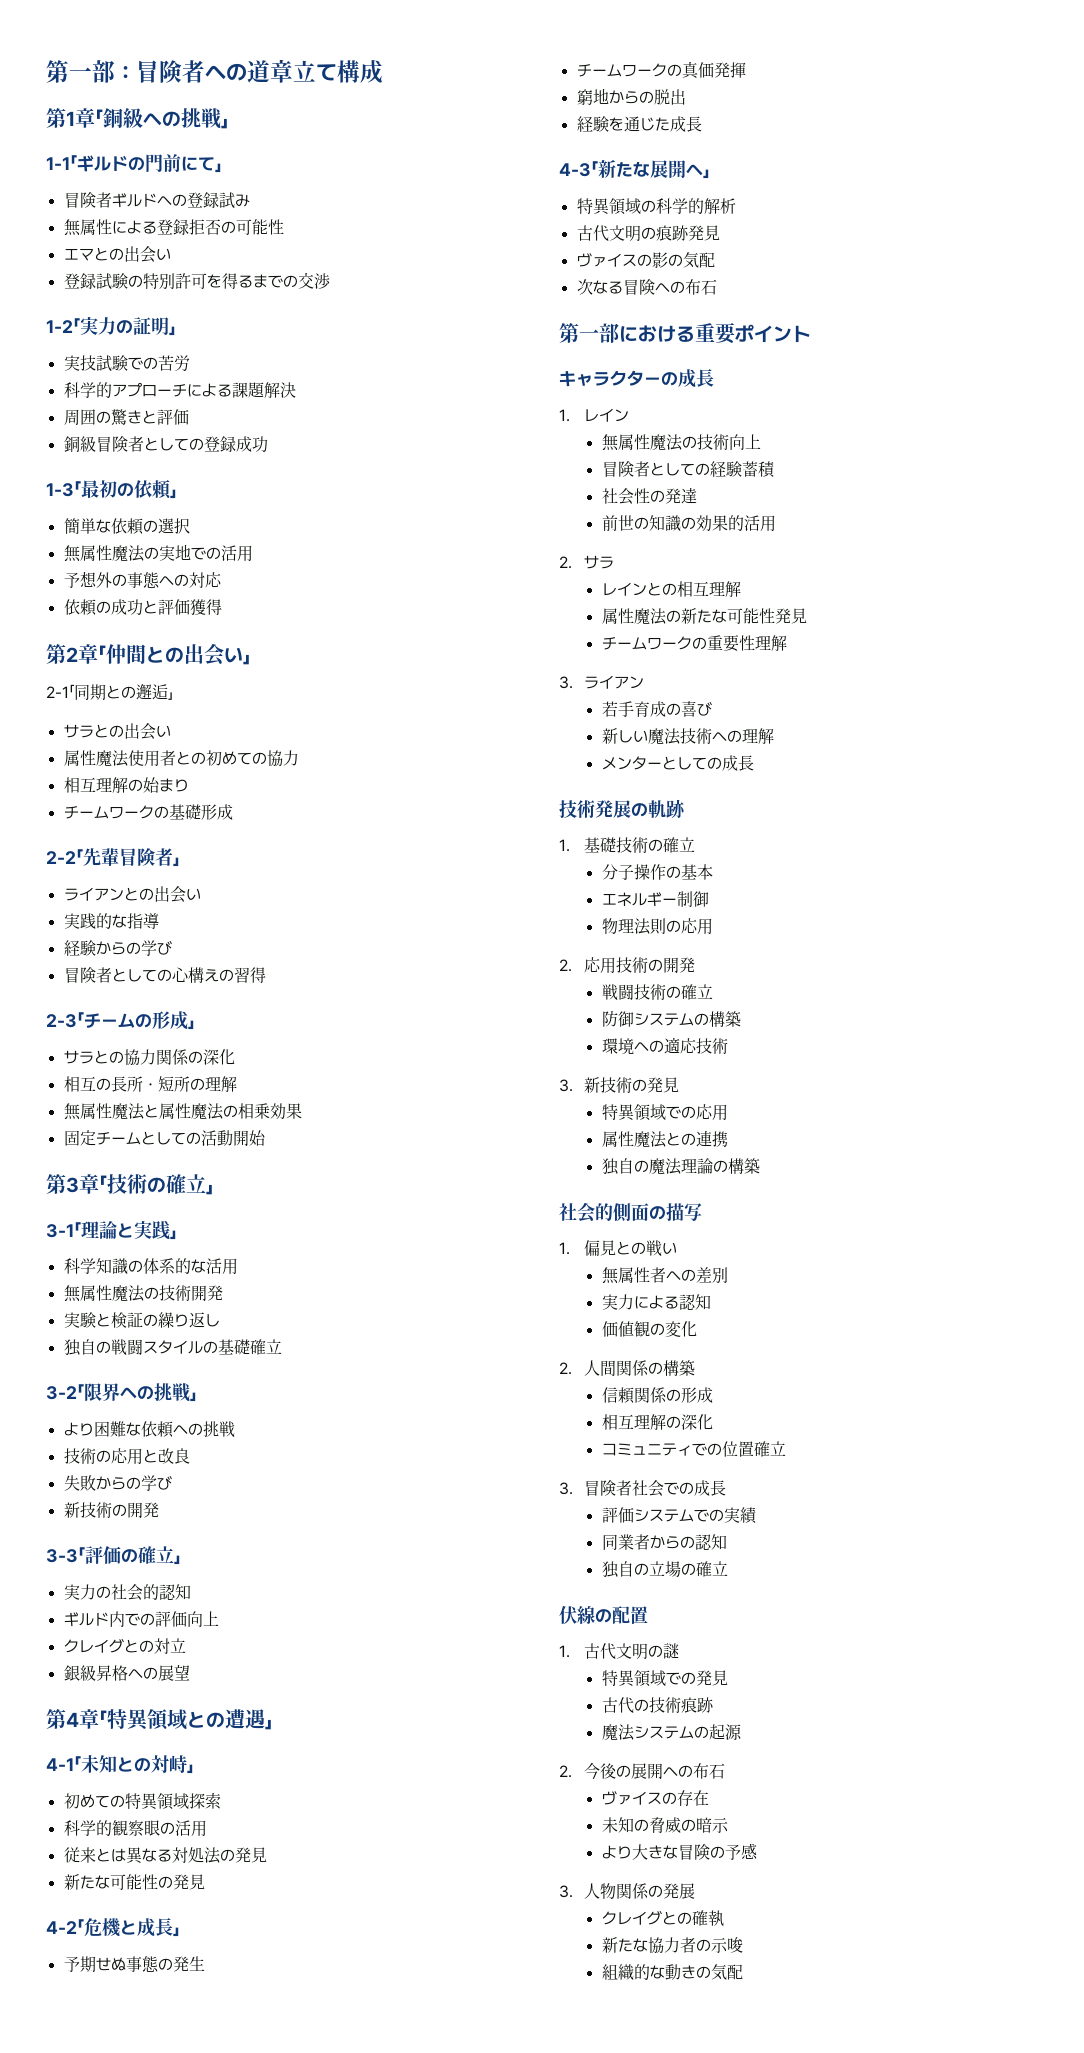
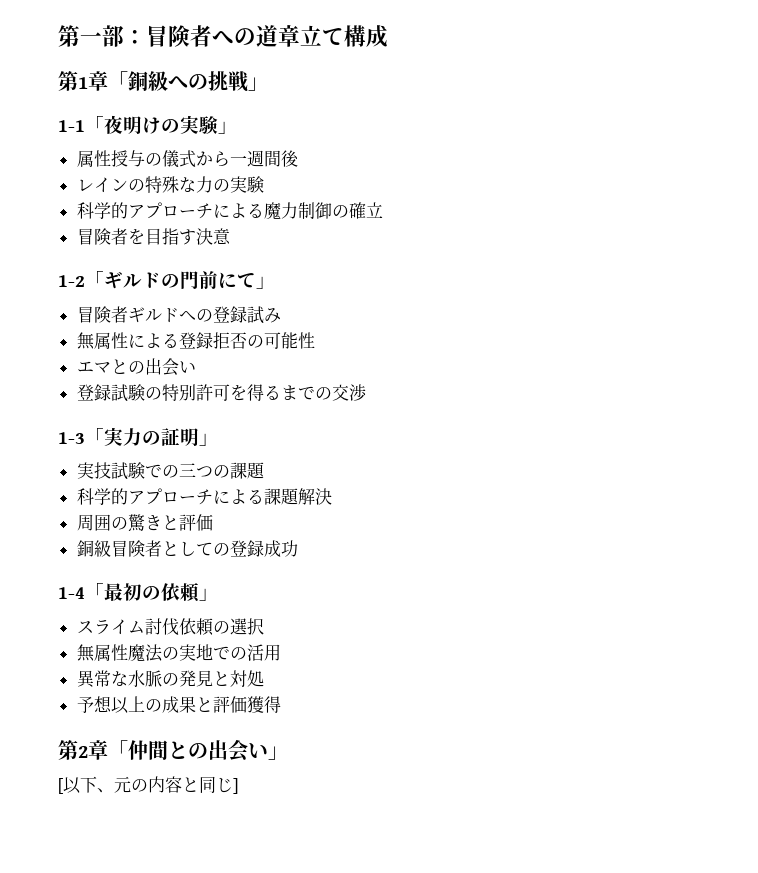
- 1-1「ギルドの門前にて」
+ 1-1「夜明けの実験」
+ 属性授与の儀式から一週間後
+ レインの特殊な力の実験
+ 科学的アプローチによる魔力制御の確立
+ 冒険者を目指す決意
+ 1-2「ギルドの門前にて」
- 1-2「実力の証明」
+ 1-3「実力の証明」
- 実技試験での苦労
+ 実技試験での三つの課題
- 1-3「最初の依頼」
+ 1-4「最初の依頼」
- 簡単な依頼の選択
+ スライム討伐依頼の選択
- 予想外の事態への対応
- 依頼の成功と評価獲得
+ 異常な水脈の発見と対処
+ 予想以上の成果と評価獲得
- 2-1「同期との邂逅」
- サラとの出会い
- 属性魔法使用者との初めての協力
- 相互理解の始まり
- チームワークの基礎形成
- 2-2「先輩冒険者」
- ライアンとの出会い
- 実践的な指導
- 経験からの学び
- 冒険者としての心構えの習得
- 2-3「チームの形成」
- サラとの協力関係の深化
- 相互の長所・短所の理解
- 無属性魔法と属性魔法の相乗効果
- 固定チームとしての活動開始
- 第3章「技術の確立」
- 3-1「理論と実践」
- 科学知識の体系的な活用
- 無属性魔法の技術開発
- 実験と検証の繰り返し
- 独自の戦闘スタイルの基礎確立
- 3-2「限界への挑戦」
- より困難な依頼への挑戦
- 技術の応用と改良
- 失敗からの学び
- 新技術の開発
- 3-3「評価の確立」
- 実力の社会的認知
- ギルド内での評価向上
- クレイグとの対立
- 銀級昇格への展望
- 第4章「特異領域との遭遇」
- 4-1「未知との対峙」
- 初めての特異領域探索
- 科学的観察眼の活用
- 従来とは異なる対処法の発見
- 新たな可能性の発見
- 4-2「危機と成長」
- 予期せぬ事態の発生
- チームワークの真価発揮
- 窮地からの脱出
- 経験を通じた成長
- 4-3「新たな展開へ」
- 特異領域の科学的解析
- 古代文明の痕跡発見
- ヴァイスの影の気配
- 次なる冒険への布石
- 第一部における重要ポイント
- キャラクターの成長
- 1.レイン
- 無属性魔法の技術向上
- 冒険者としての経験蓄積
- 社会性の発達
- 前世の知識の効果的活用
- 2.サラ
- レインとの相互理解
- 属性魔法の新たな可能性発見
- チームワークの重要性理解
- 3.ライアン
- 若手育成の喜び
- 新しい魔法技術への理解
- メンターとしての成長
- 技術発展の軌跡
- 1.基礎技術の確立
- 分子操作の基本
- エネルギー制御
- 物理法則の応用
- 2.応用技術の開発
- 戦闘技術の確立
- 防御システムの構築
- 環境への適応技術
- 3.新技術の発見
- 特異領域での応用
- 属性魔法との連携
- 独自の魔法理論の構築
- 社会的側面の描写
- 1.偏見との戦い
- 無属性者への差別
- 実力による認知
- 価値観の変化
- 2.人間関係の構築
- 信頼関係の形成
- 相互理解の深化
- コミュニティでの位置確立
- 3.冒険者社会での成長
- 評価システムでの実績
- 同業者からの認知
- 独自の立場の確立
- 伏線の配置
- 1.古代文明の謎
- 特異領域での発見
- 古代の技術痕跡
- 魔法システムの起源
- 2.今後の展開への布石
- ヴァイスの存在
- 未知の脅威の暗示
- より大きな冒険の予感
- 3.人物関係の発展
- クレイグとの確執
- 新たな協力者の示唆
- 組織的な動きの気配
+ [以下、元の内容と同じ]

